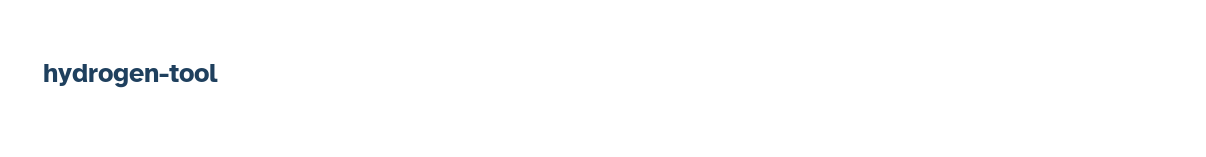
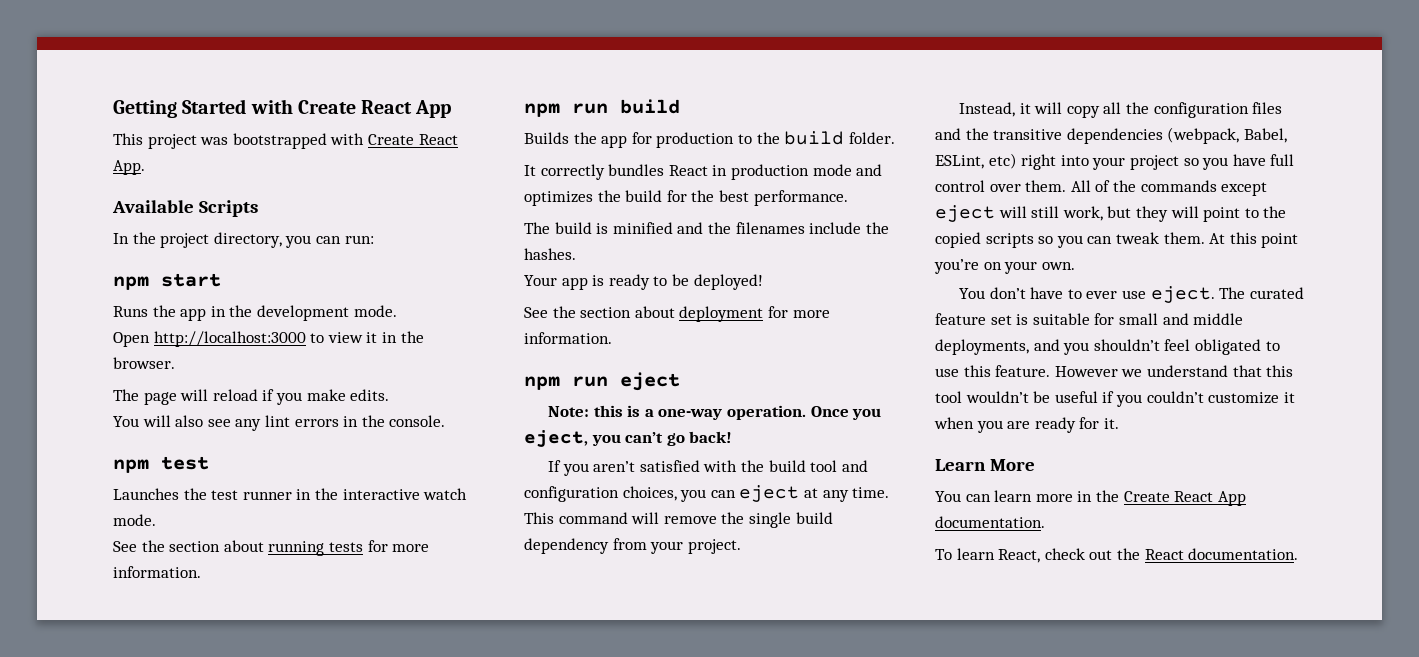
- hydrogen-tool
+ Getting Started with Create React App
+ This project was bootstrapped with Create React App.
+ Available Scripts
+ In the project directory, you can run:
+ npm start
+ Runs the app in the development mode.
+ Open http://localhost:3000 to view it in the browser.
+ The page will reload if you make edits.
+ You will also see any lint errors in the console.
+ npm test
+ Launches the test runner in the interactive watch mode.
+ See the section about running tests for more information.
+ npm run build
+ Builds the app for production to the build folder.
+ It correctly bundles React in production mode and optimizes the build for the best performance.
+ The build is minified and the filenames include the hashes.
+ Your app is ready to be deployed!
+ See the section about deployment for more information.
+ npm run eject
+ Note: this is a one-way operation. Once you eject, you can’t go back!
+ If you aren’t satisfied with the build tool and configuration choices, you can eject at any time. This command will remove the single build dependency from your project.
+ Instead, it will copy all the configuration files and the transitive dependencies (webpack, Babel, ESLint, etc) right into your project so you have full control over them. All of the commands except eject will still work, but they will point to the copied scripts so you can tweak them. At this point you’re on your own.
+ You don’t have to ever use eject. The curated feature set is suitable for small and middle deployments, and you shouldn’t feel obligated to use this feature. However we understand that this tool wouldn’t be useful if you couldn’t customize it when you are ready for it.
+ Learn More
+ You can learn more in the Create React App documentation.
+ To learn React, check out the React documentation.

